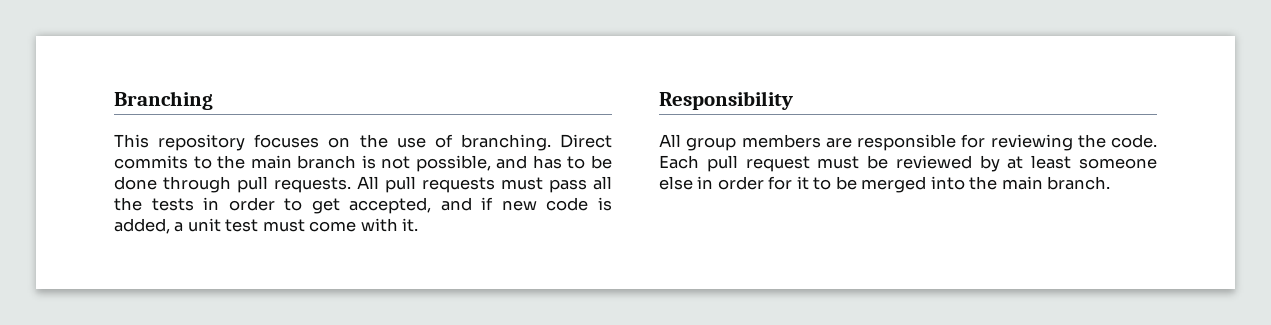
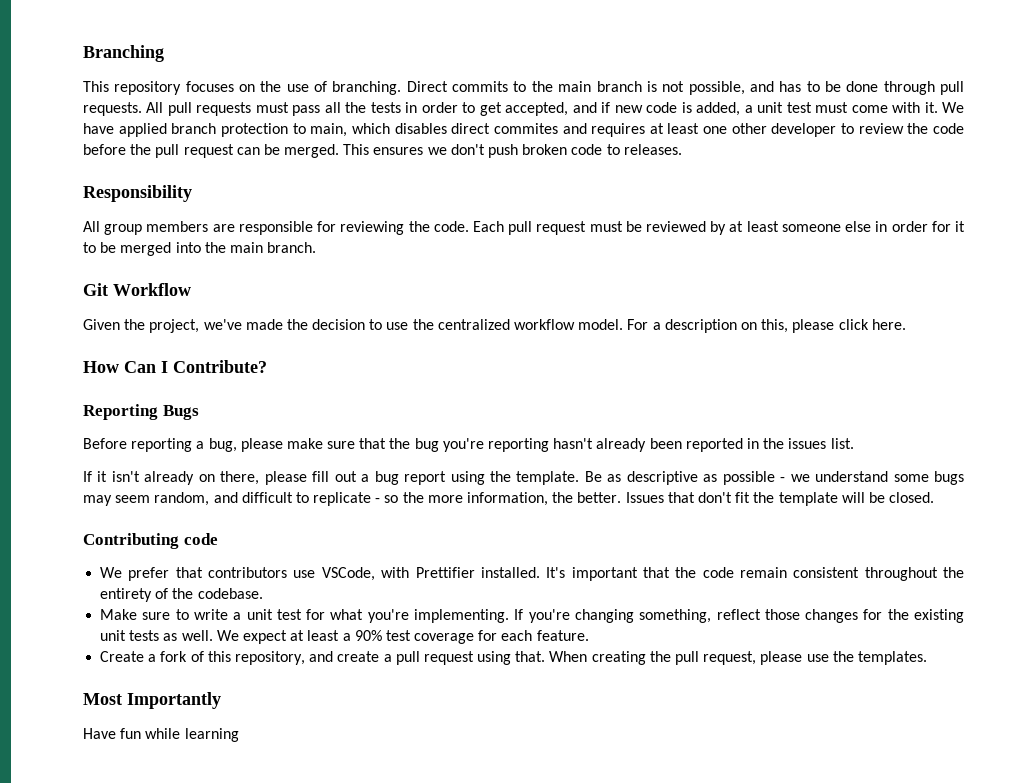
+ We have applied branch protection to main, which disables direct commites and requires at least one other developer to review the code before the pull request can be merged. This ensures we don't push broken code to releases.
+ Git Workflow
+ Given the project, we've made the decision to use the centralized workflow model. For a description on this, please click here.
+ How Can I Contribute?
+ Reporting Bugs
+ Before reporting a bug, please make sure that the bug you're reporting hasn't already been reported in the issues list.
+ If it isn't already on there, please fill out a bug report using the template. Be as descriptive as possible - we understand some bugs may seem random, and difficult to replicate - so the more information, the better. Issues that don't fit the template will be closed.
+ Contributing code
+ We prefer that contributors use VSCode, with Prettifier installed. It's important that the code remain consistent throughout the entirety of the codebase.
+ Make sure to write a unit test for what you're implementing. If you're changing something, reflect those changes for the existing unit tests as well. We expect at least a 90% test coverage for each feature.
+ Create a fork of this repository, and create a pull request using that. When creating the pull request, please use the templates.
+ Most Importantly
+ Have fun while learning

